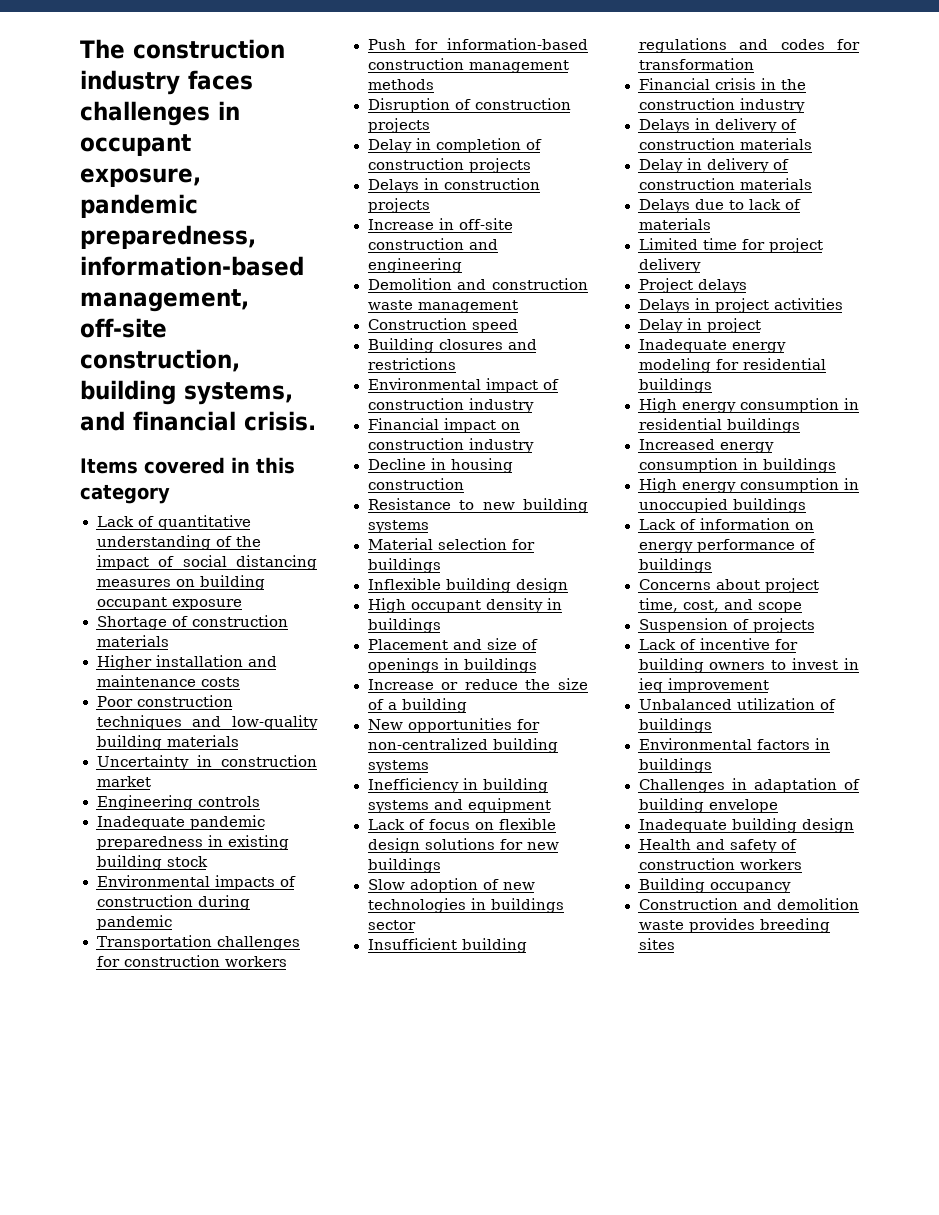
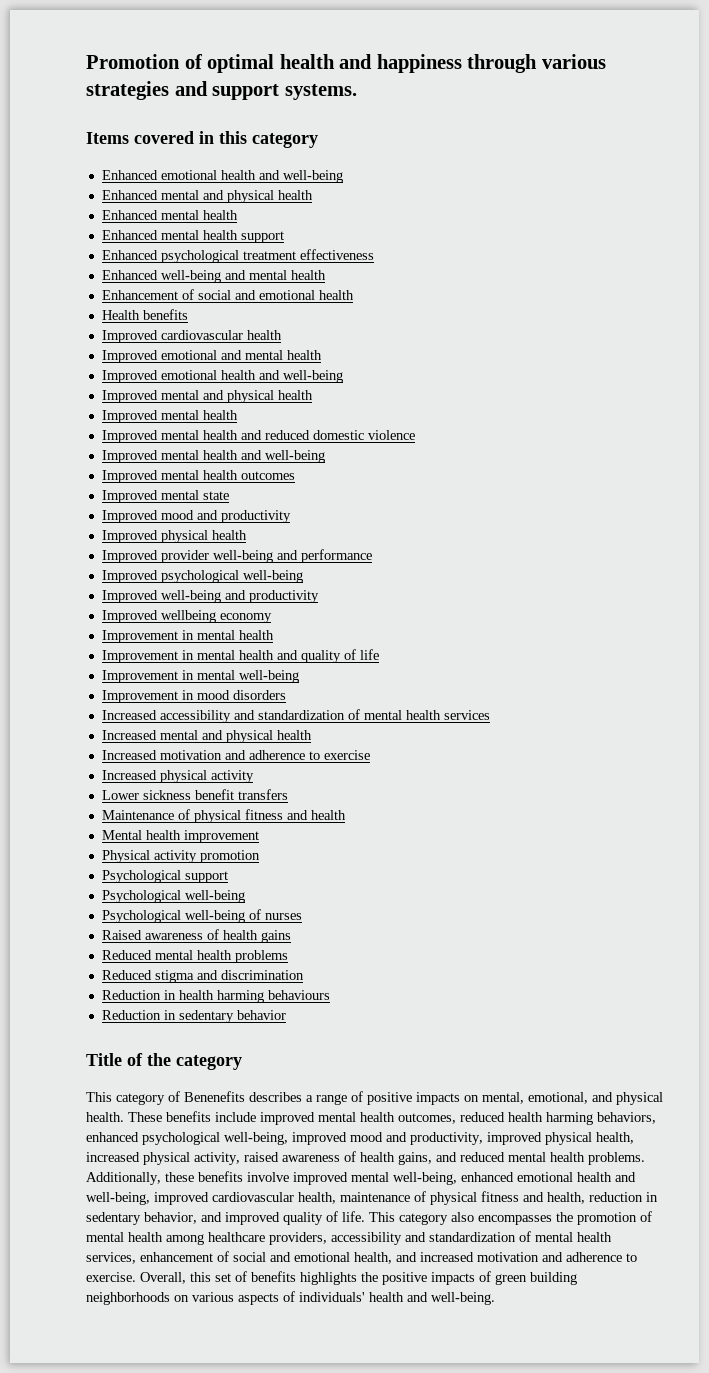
- The construction industry faces challenges in occupant exposure, pandemic preparedness, information-based management, off-site construction, building systems, and financial crisis.
+ Promotion of optimal health and happiness through various strategies and support systems.
- Lack of quantitative understanding of the impact of social distancing measures on building occupant exposure
- Shortage of construction materials
- Higher installation and maintenance costs
- Poor construction techniques and low-quality building materials
- Uncertainty in construction market
- Engineering controls
- Inadequate pandemic preparedness in existing building stock
- Environmental impacts of construction during pandemic
- Transportation challenges for construction workers
- Push for information-based construction management methods
- Disruption of construction projects
- Delay in completion of construction projects
- Delays in construction projects
- Increase in off-site construction and engineering
- Demolition and construction waste management
- Construction speed
- Building closures and restrictions
- Environmental impact of construction industry
- Financial impact on construction industry
- Decline in housing construction
- Resistance to new building systems
- Material selection for buildings
- Inflexible building design
- High occupant density in buildings
- Placement and size of openings in buildings
- Increase or reduce the size of a building
- New opportunities for non-centralized building systems
- Inefficiency in building systems and equipment
- Lack of focus on flexible design solutions for new buildings
- Slow adoption of new technologies in buildings sector
- Insufficient building regulations and codes for transformation
- Financial crisis in the construction industry
- Delays in delivery of construction materials
- Delay in delivery of construction materials
- Delays due to lack of materials
- Limited time for project delivery
- Project delays
- Delays in project activities
- Delay in project
- Inadequate energy modeling for residential buildings
- High energy consumption in residential buildings
- Increased energy consumption in buildings
- High energy consumption in unoccupied buildings
- Lack of information on energy performance of buildings
- Concerns about project time, cost, and scope
- Suspension of projects
- Lack of incentive for building owners to invest in ieq improvement
- Unbalanced utilization of buildings
- Environmental factors in buildings
- Challenges in adaptation of building envelope
- Inadequate building design
- Health and safety of construction workers
- Building occupancy
- Construction and demolition waste provides breeding sites
+ Enhanced emotional health and well-being
+ Enhanced mental and physical health
+ Enhanced mental health
+ Enhanced mental health support
+ Enhanced psychological treatment effectiveness
+ Enhanced well-being and mental health
+ Enhancement of social and emotional health
+ Health benefits
+ Improved cardiovascular health
+ Improved emotional and mental health
+ Improved emotional health and well-being
+ Improved mental and physical health
+ Improved mental health
+ Improved mental health and reduced domestic violence
+ Improved mental health and well-being
+ Improved mental health outcomes
+ Improved mental state
+ Improved mood and productivity
+ Improved physical health
+ Improved provider well-being and performance
+ Improved psychological well-being
+ Improved well-being and productivity
+ Improved wellbeing economy
+ Improvement in mental health
+ Improvement in mental health and quality of life
+ Improvement in mental well-being
+ Improvement in mood disorders
+ Increased accessibility and standardization of mental health services
+ Increased mental and physical health
+ Increased motivation and adherence to exercise
+ Increased physical activity
+ Lower sickness benefit transfers
+ Maintenance of physical fitness and health
+ Mental health improvement
+ Physical activity promotion
+ Psychological support
+ Psychological well-being
+ Psychological well-being of nurses
+ Raised awareness of health gains
+ Reduced mental health problems
+ Reduced stigma and discrimination
+ Reduction in health harming behaviours
+ Reduction in sedentary behavior
+ Title of the category
+ This category of Benenefits describes a range of positive impacts on mental, emotional, and physical health. These benefits include improved mental health outcomes, reduced health harming behaviors, enhanced psychological well-being, improved mood and productivity, improved physical health, increased physical activity, raised awareness of health gains, and reduced mental health problems. Additionally, these benefits involve improved mental well-being, enhanced emotional health and well-being, improved cardiovascular health, maintenance of physical fitness and health, reduction in sedentary behavior, and improved quality of life. This category also encompasses the promotion of mental health among healthcare providers, accessibility and standardization of mental health services, enhancement of social and emotional health, and increased motivation and adherence to exercise. Overall, this set of benefits highlights the positive impacts of green building neighborhoods on various aspects of individuals' health and well-being.

